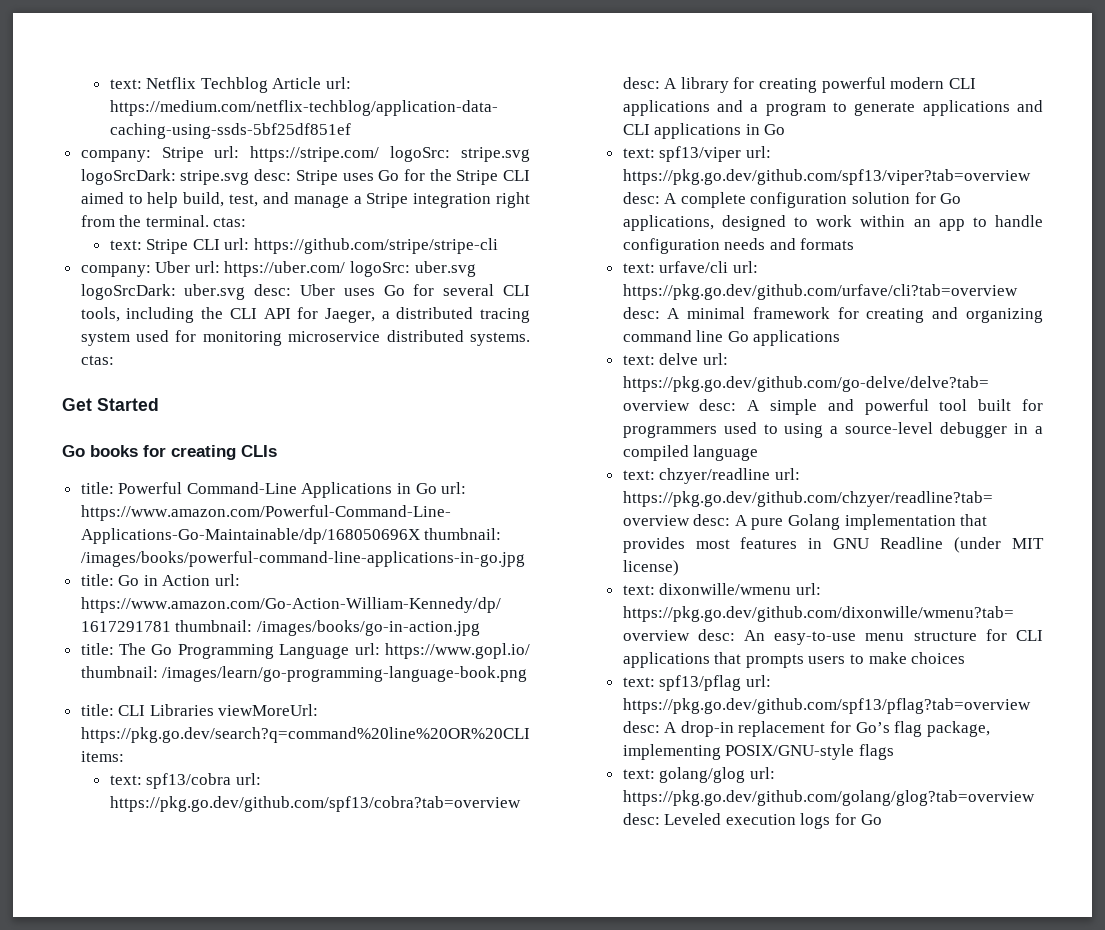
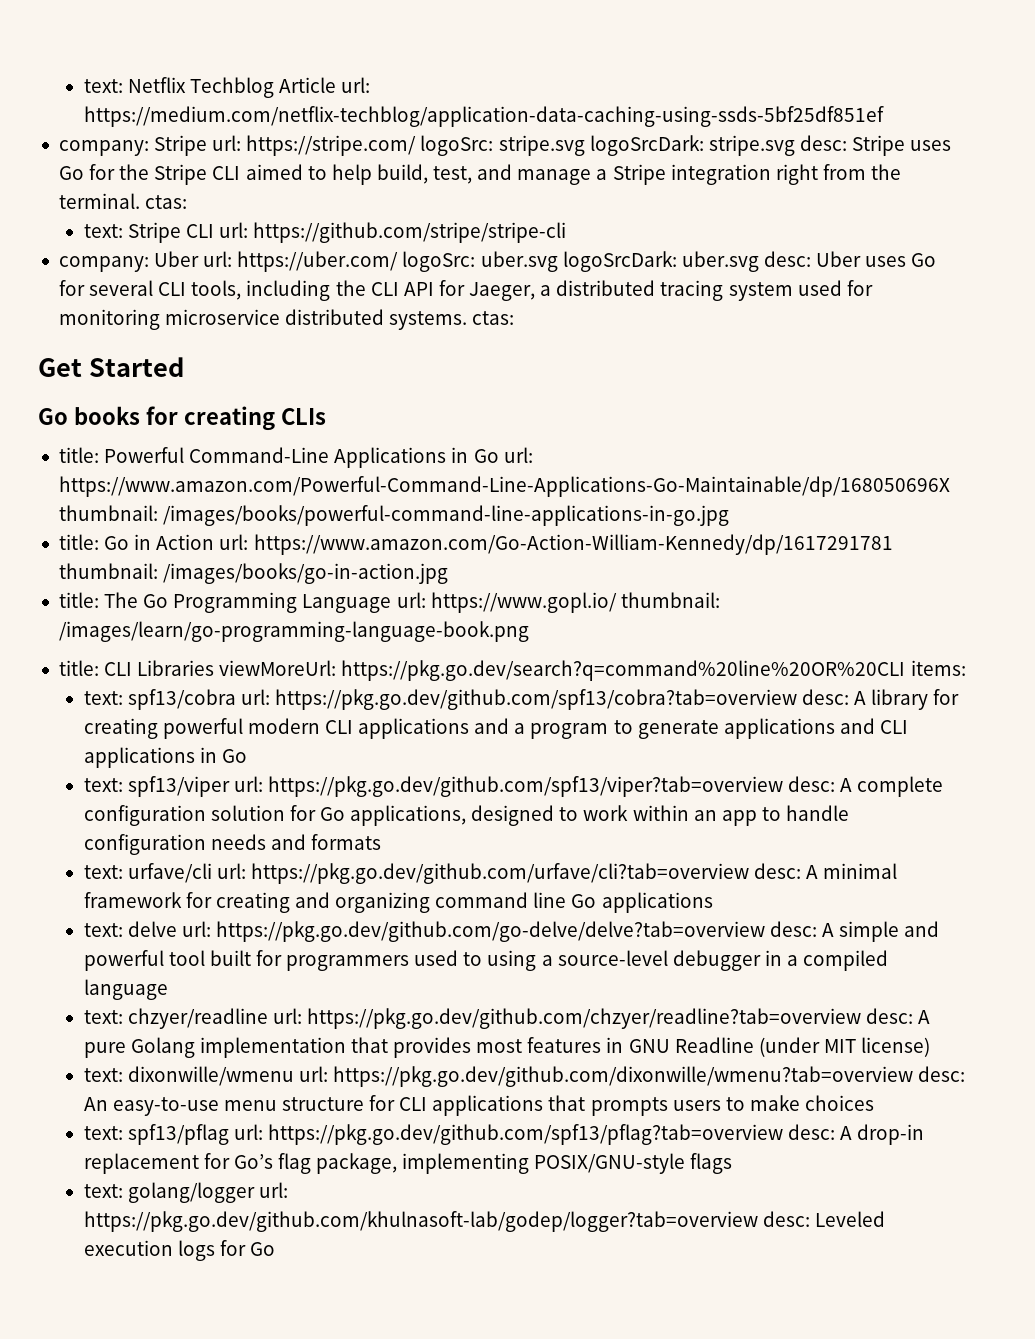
- text: golang/glog url: https://pkg.go.dev/github.com/golang/glog?tab=overview desc: Leveled execution logs for Go
+ text: golang/logger url: https://pkg.go.dev/github.com/khulnasoft-lab/godep/logger?tab=overview desc: Leveled execution logs for Go

